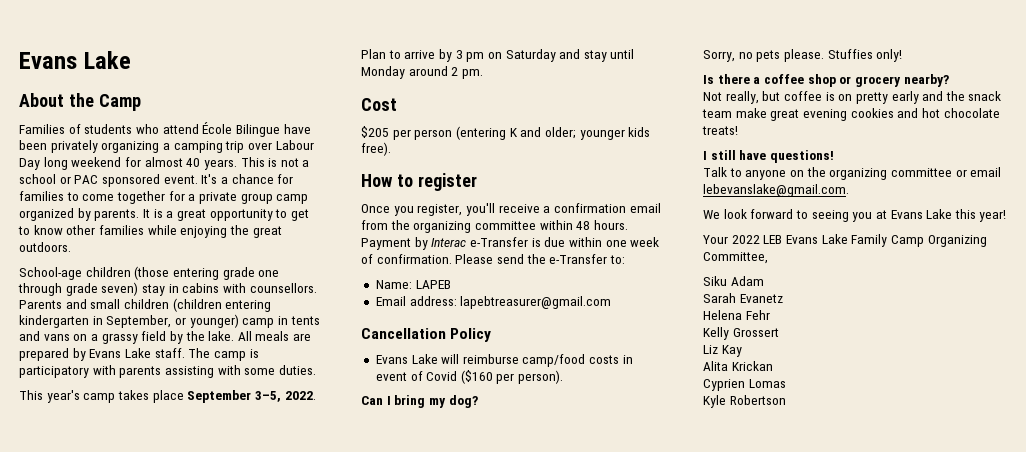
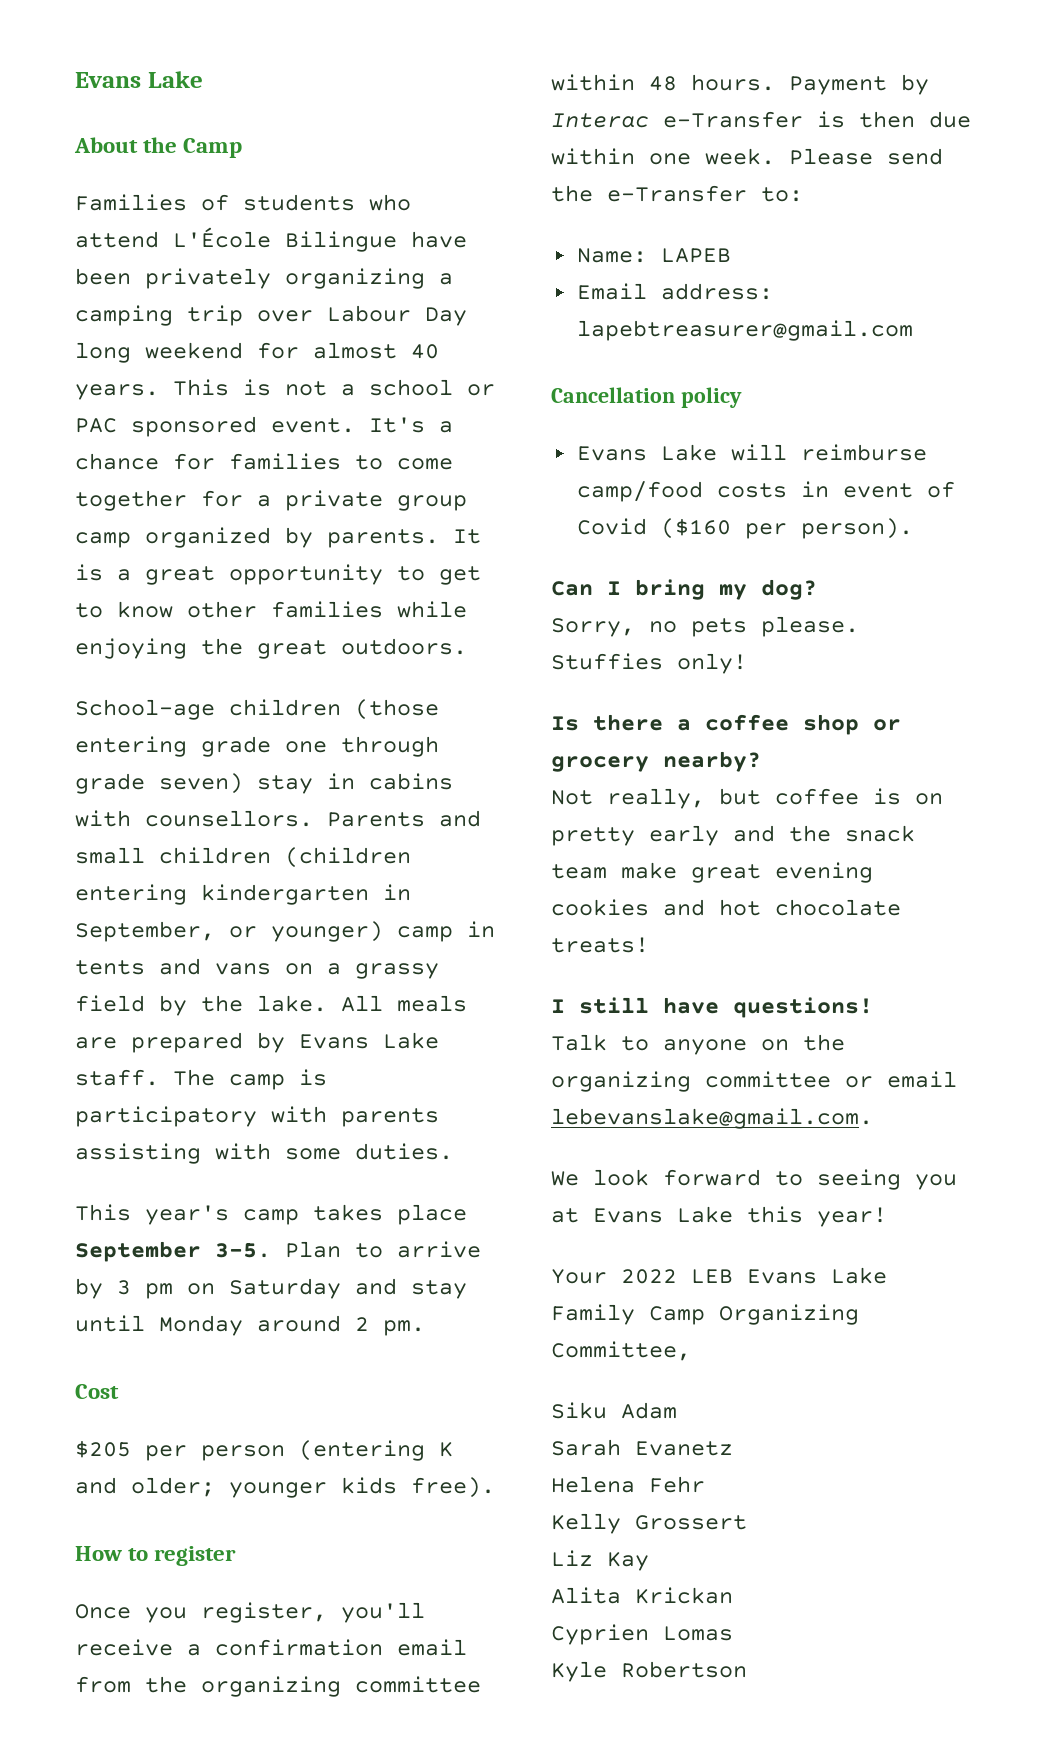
- Families of students who attend École Bilingue have been privately organizing a camping trip over Labour Day long weekend for almost 40 years.
+ Families of students who attend L'École Bilingue have been privately organizing a camping trip over Labour Day long weekend for almost 40 years.
- This year's camp takes place September 3–5, 2022.
+ This year's camp takes place September 3–5.
- Payment by Interac e-Transfer is due within one week of confirmation.
+ Payment by Interac e-Transfer is then due within one week.
- Cancellation Policy
+ Cancellation policy

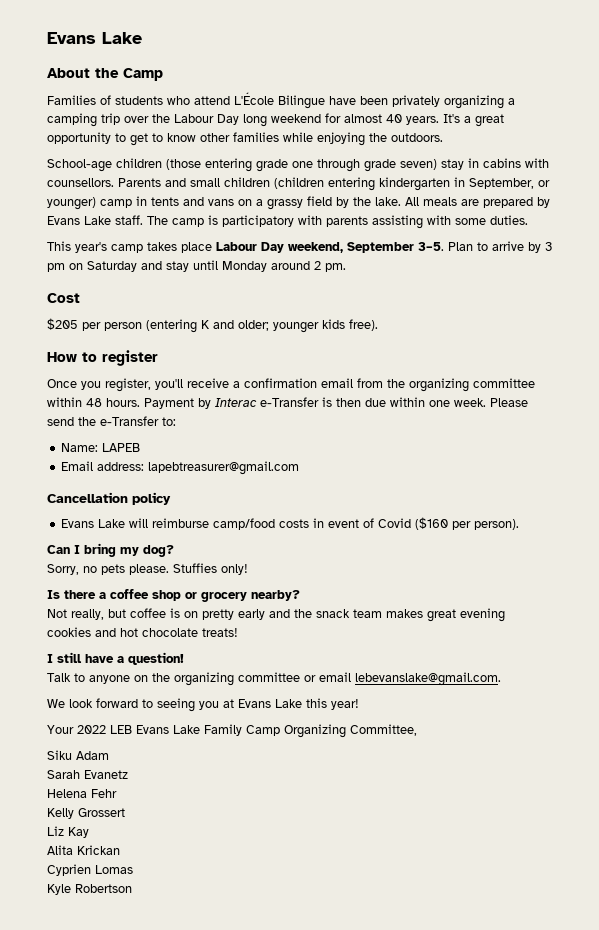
- Families of students who attend L'École Bilingue have been privately organizing a camping trip over Labour Day long weekend for almost 40 years.
+ Families of students who attend L'École Bilingue have been privately organizing a camping trip over the Labour Day long weekend for almost 40 years.
- This is not a school or PAC sponsored event. It's a chance for families to come together for a private group camp organized by parents. It is a great opportunity to get to know other families while enjoying the great outdoors.
+ It's a great opportunity to get to know other families while enjoying the outdoors.
- This year's camp takes place September 3–5.
+ This year's camp takes place Labour Day weekend, September 3–5.
- Not really, but coffee is on pretty early and the snack team make great evening cookies and hot chocolate treats!
+ Not really, but coffee is on pretty early and the snack team makes great evening cookies and hot chocolate treats!
- I still have questions!
+ I still have a question!

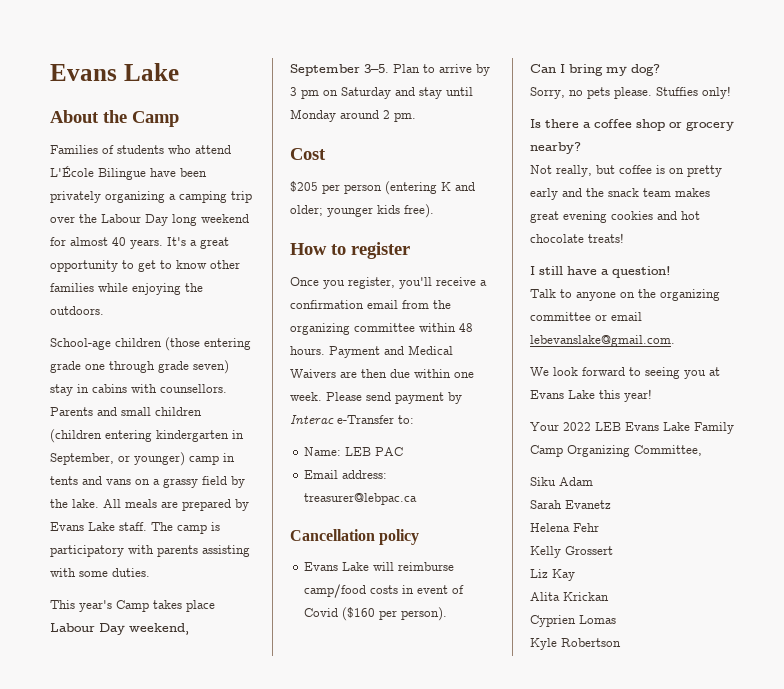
- This year's camp takes place Labour Day weekend, September 3–5.
+ This year's Camp takes place Labour Day weekend, September 3–5.
- Payment by Interac e-Transfer is then due within one week.
+ Payment and Medical Waivers are then due within one week.
- Please send the e-Transfer to:
+ Please send payment by Interac e-Transfer to:
- Name: LAPEB
+ Name: LEB PAC
- Email address: lapebtreasurer@gmail.com
+ Email address: treasurer@lebpac.ca

